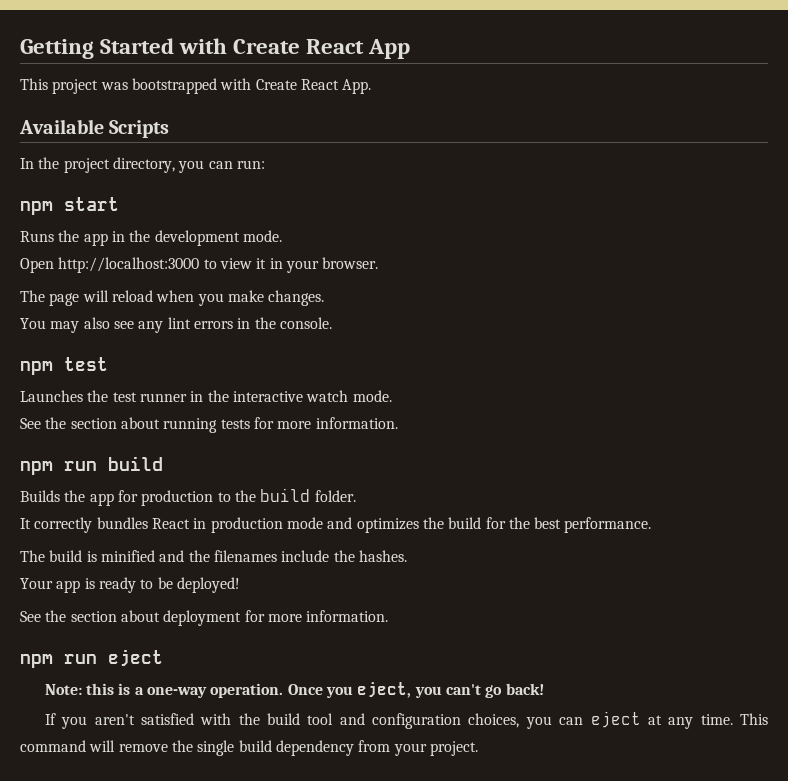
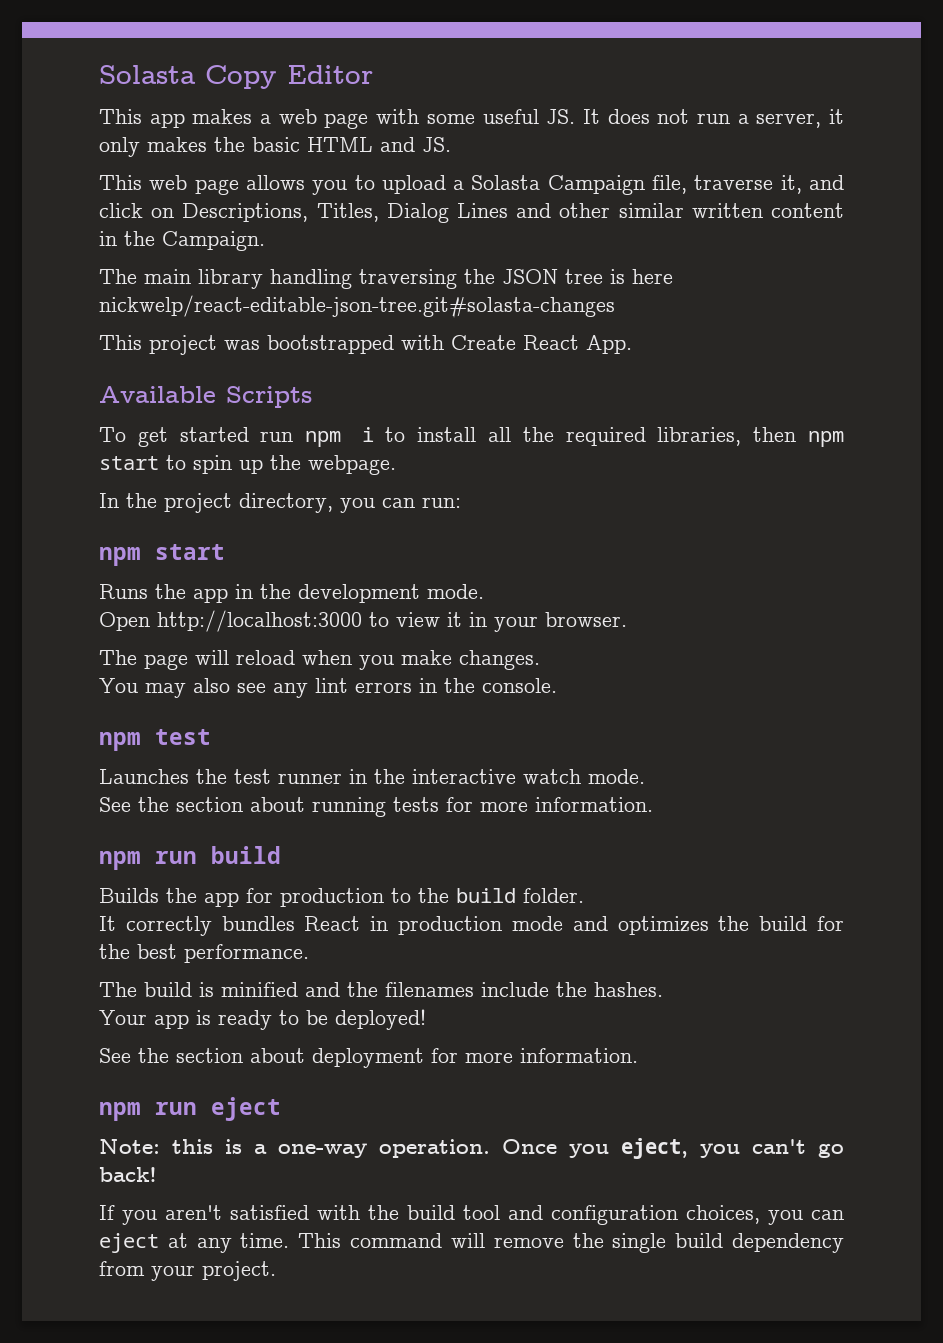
- Getting Started with Create React App
+ Solasta Copy Editor
+ This app makes a web page with some useful JS. It does not run a server, it only makes the basic HTML and JS.
+ This web page allows you to upload a Solasta Campaign file, traverse it, and click on Descriptions, Titles, Dialog Lines and other similar written content in the Campaign.
+ The main library handling traversing the JSON tree is here nickwelp/react-editable-json-tree.git#solasta-changes
+ To get started run npm i to install all the required libraries, then npm start to spin up the webpage.

